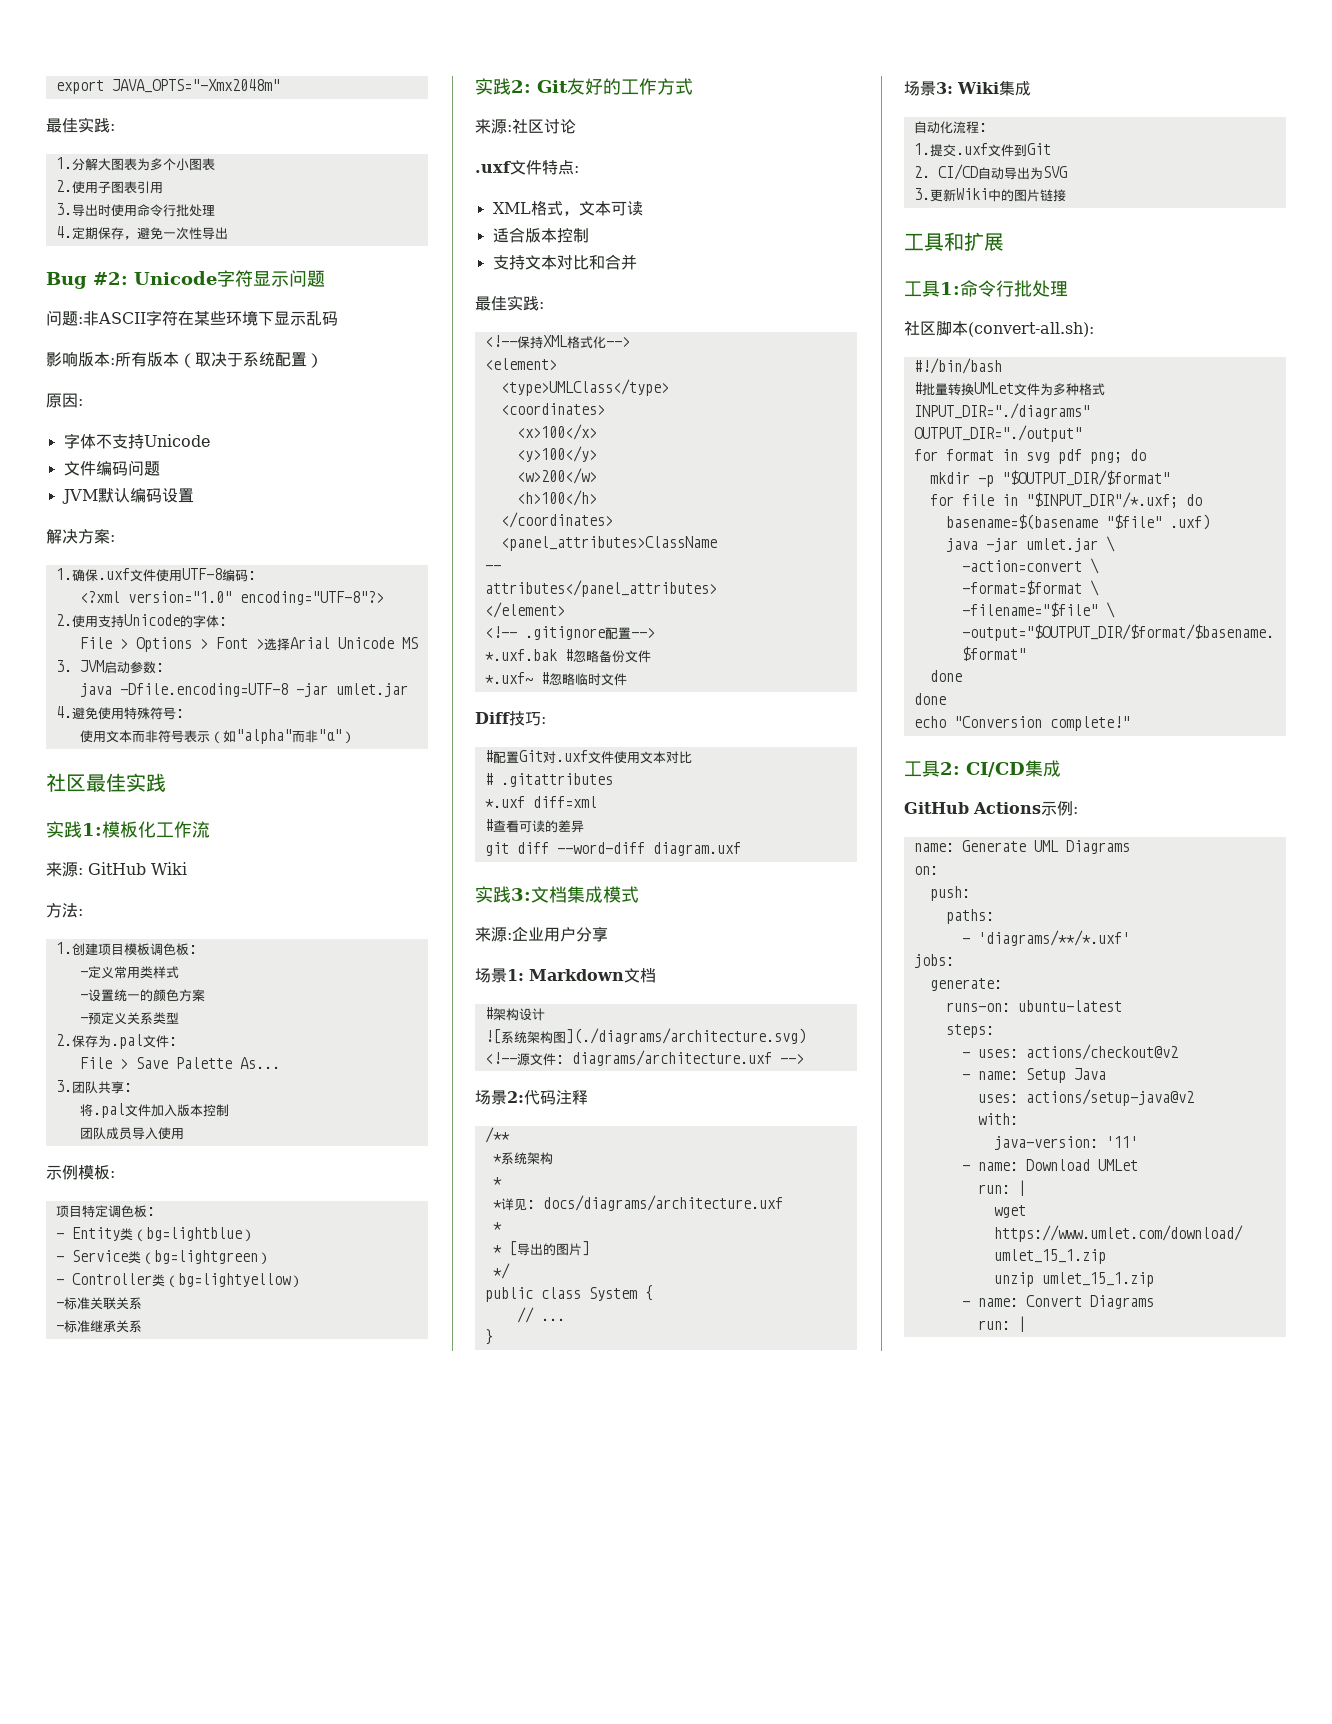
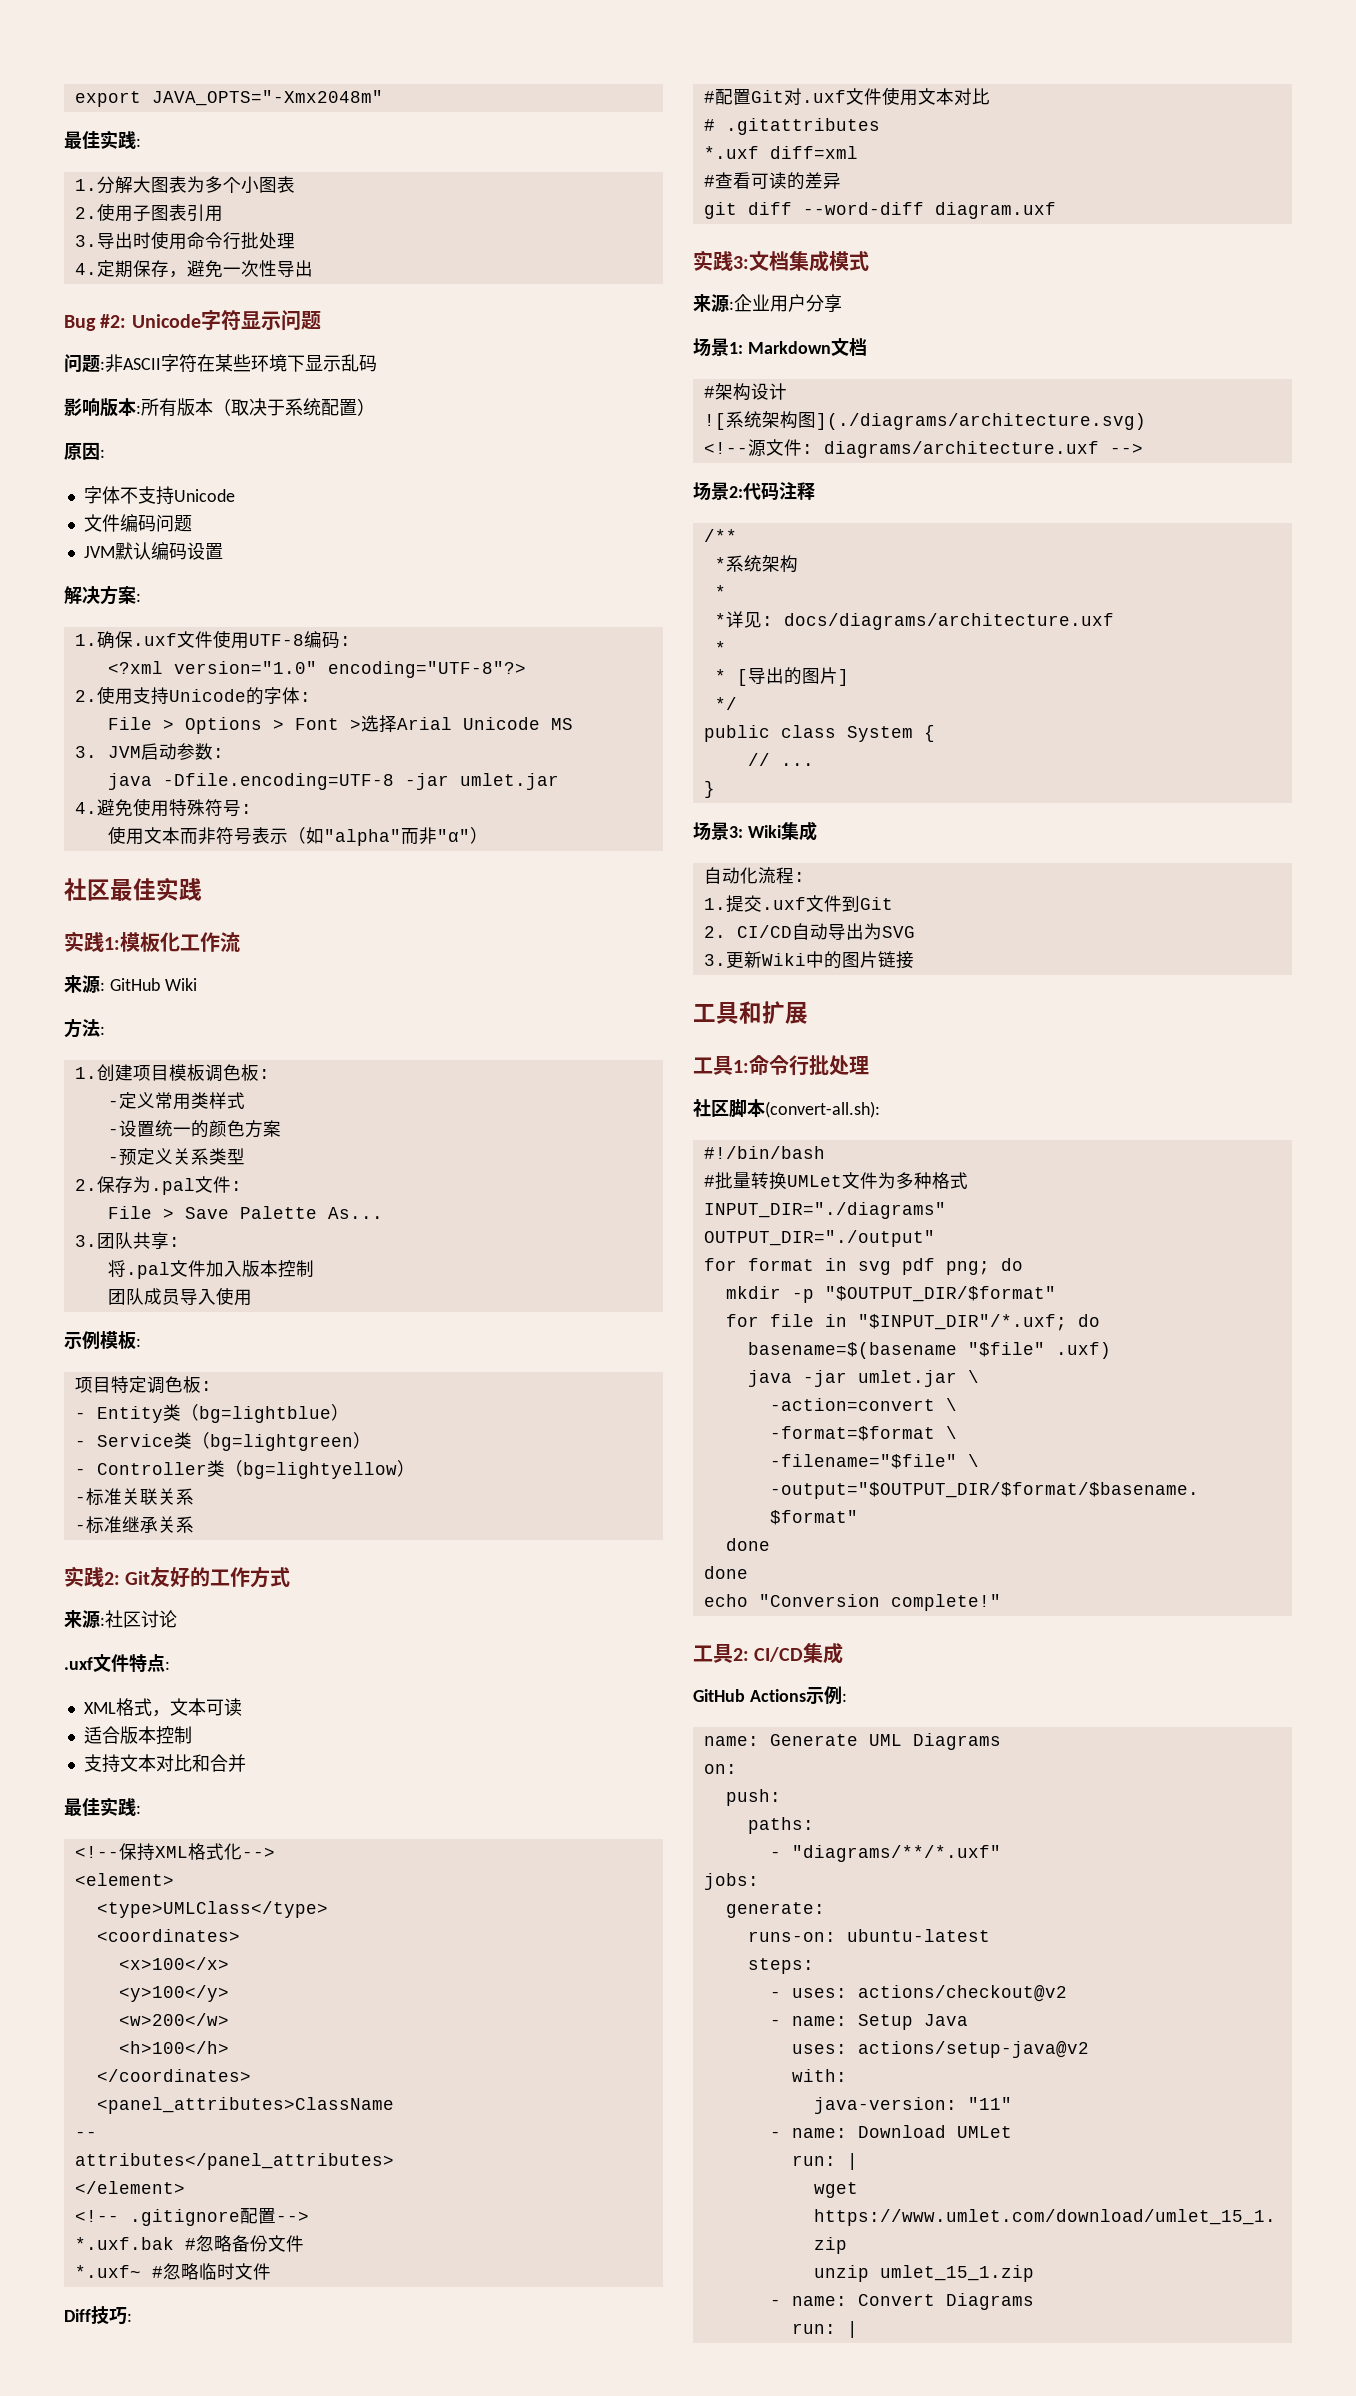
- - 'diagrams/**/*.uxf'
+ - "diagrams/**/*.uxf"
- java-version: '11'
+ java-version: "11"

